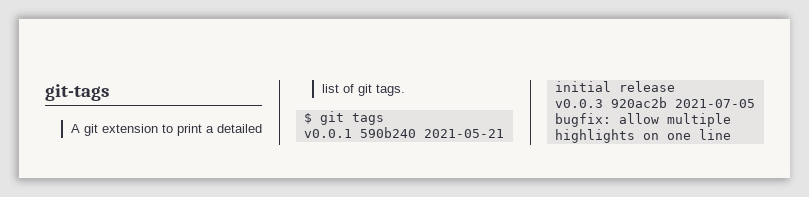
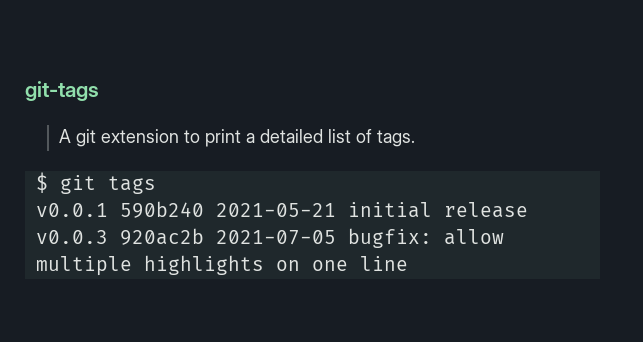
- A git extension to print a detailed list of git tags.
+ A git extension to print a detailed list of tags.

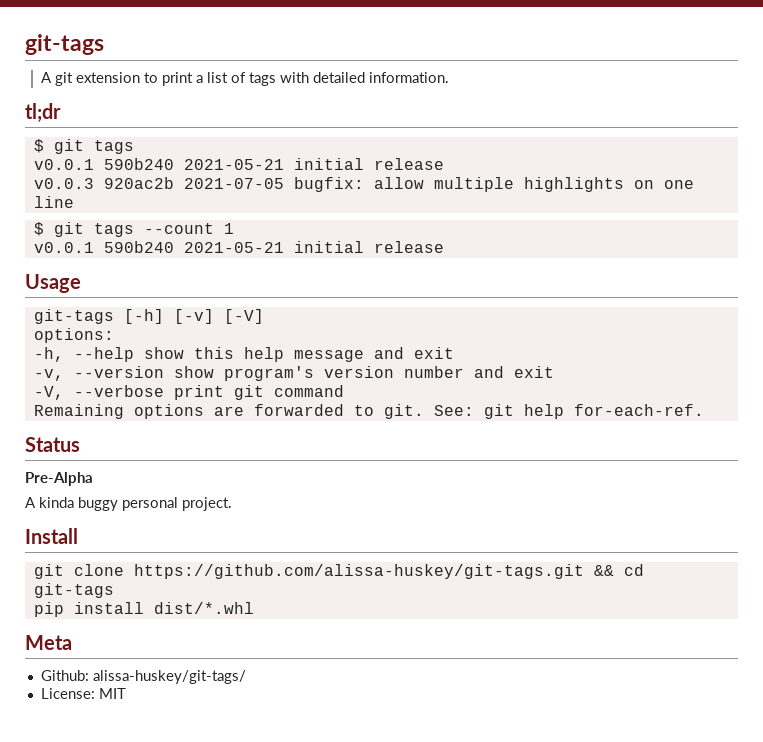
- A git extension to print a detailed list of tags.
+ A git extension to print a list of tags with detailed information.
+ tl;dr
+ $ git tags --count 1
+ v0.0.1 590b240 2021-05-21 initial release
+ Usage
+ git-tags [-h] [-v] [-V]
+ options:
+ -h, --help show this help message and exit
+ -v, --version show program's version number and exit
+ -V, --verbose print git command
+ Remaining options are forwarded to git. See: git help for-each-ref.
+ Status
+ Pre-Alpha
+ A kinda buggy personal project.
+ Install
+ git clone https://github.com/alissa-huskey/git-tags.git && cd git-tags
+ pip install dist/*.whl
+ Meta
+ Github: alissa-huskey/git-tags/
+ License: MIT

